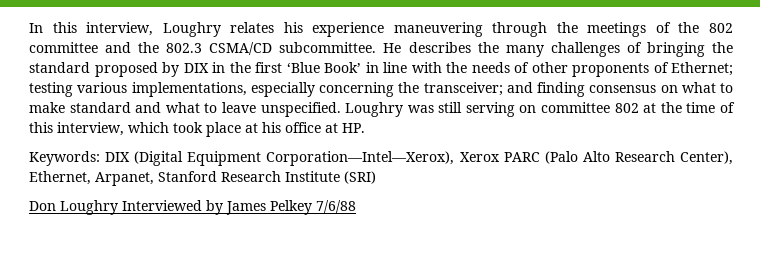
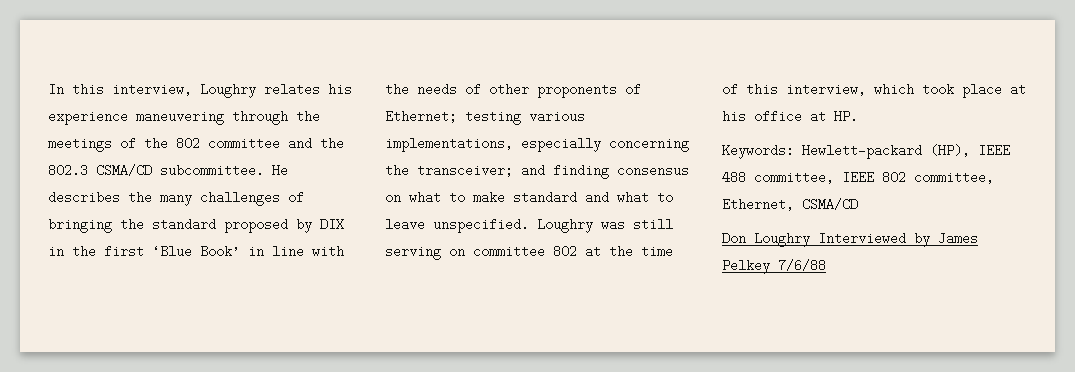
- Keywords: DIX (Digital Equipment Corporation—Intel—Xerox), Xerox PARC (Palo Alto Research Center), Ethernet, Arpanet, Stanford Research Institute (SRI)
+ Keywords: Hewlett-packard (HP), IEEE 488 committee, IEEE 802 committee, Ethernet, CSMA/CD

